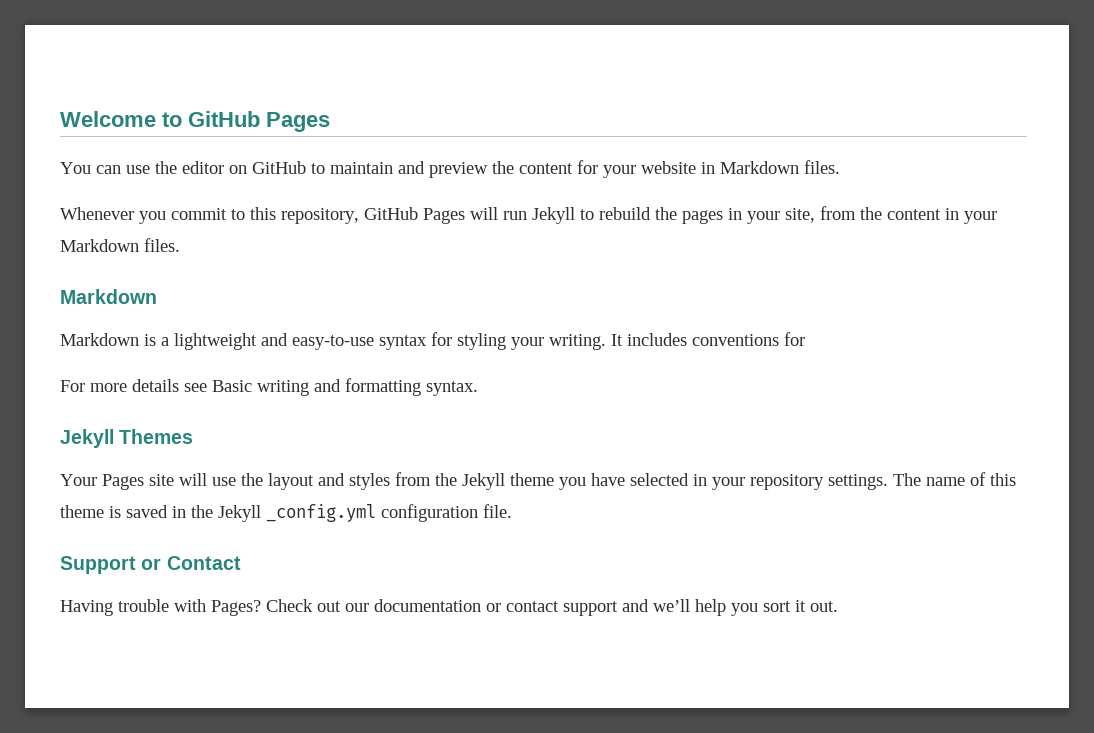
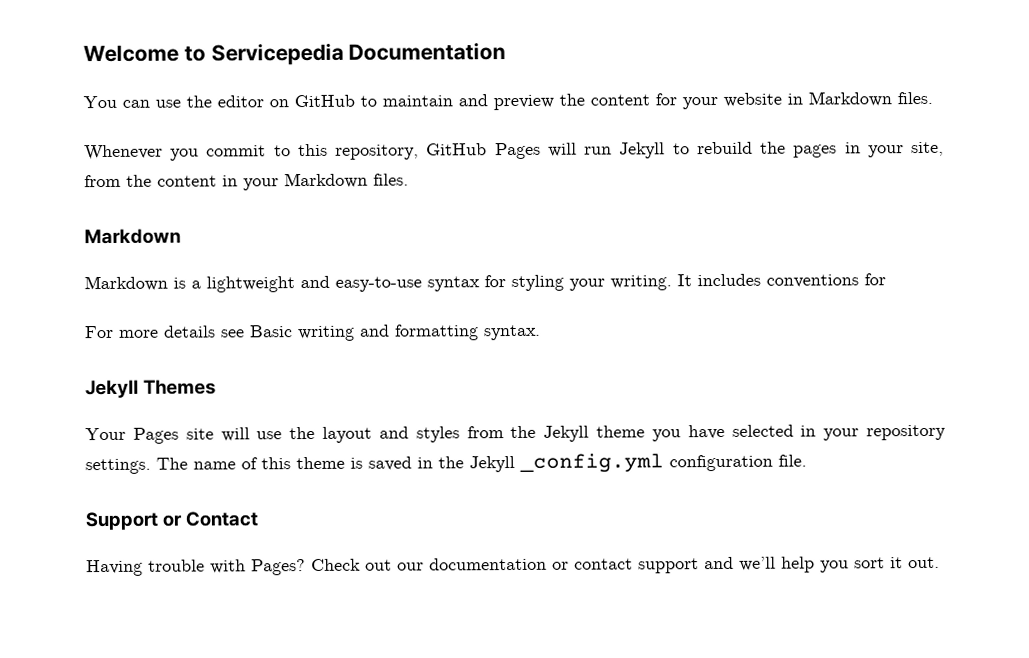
- Welcome to GitHub Pages
+ Welcome to Servicepedia Documentation

